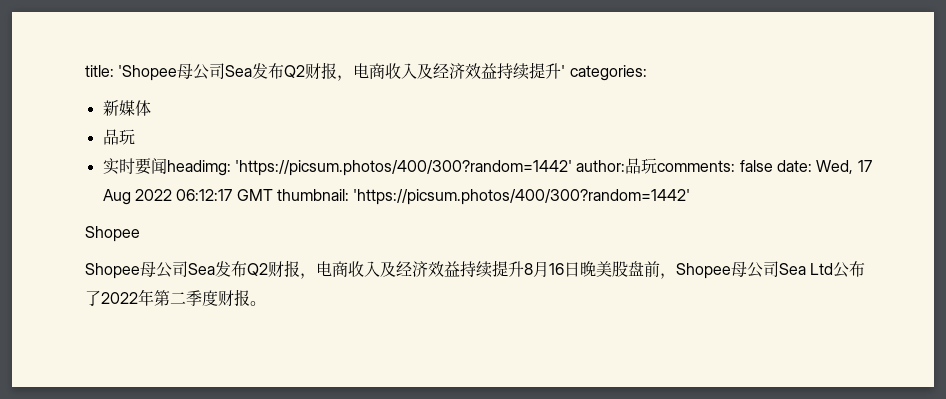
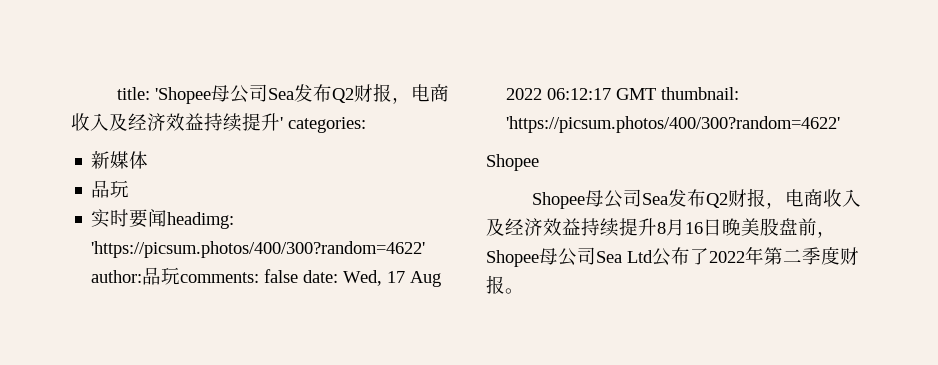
- 实时要闻headimg: 'https://picsum.photos/400/300?random=1442' author:品玩comments: false date: Wed, 17 Aug 2022 06:12:17 GMT thumbnail: 'https://picsum.photos/400/300?random=1442'
+ 实时要闻headimg: 'https://picsum.photos/400/300?random=4622' author:品玩comments: false date: Wed, 17 Aug 2022 06:12:17 GMT thumbnail: 'https://picsum.photos/400/300?random=4622'

